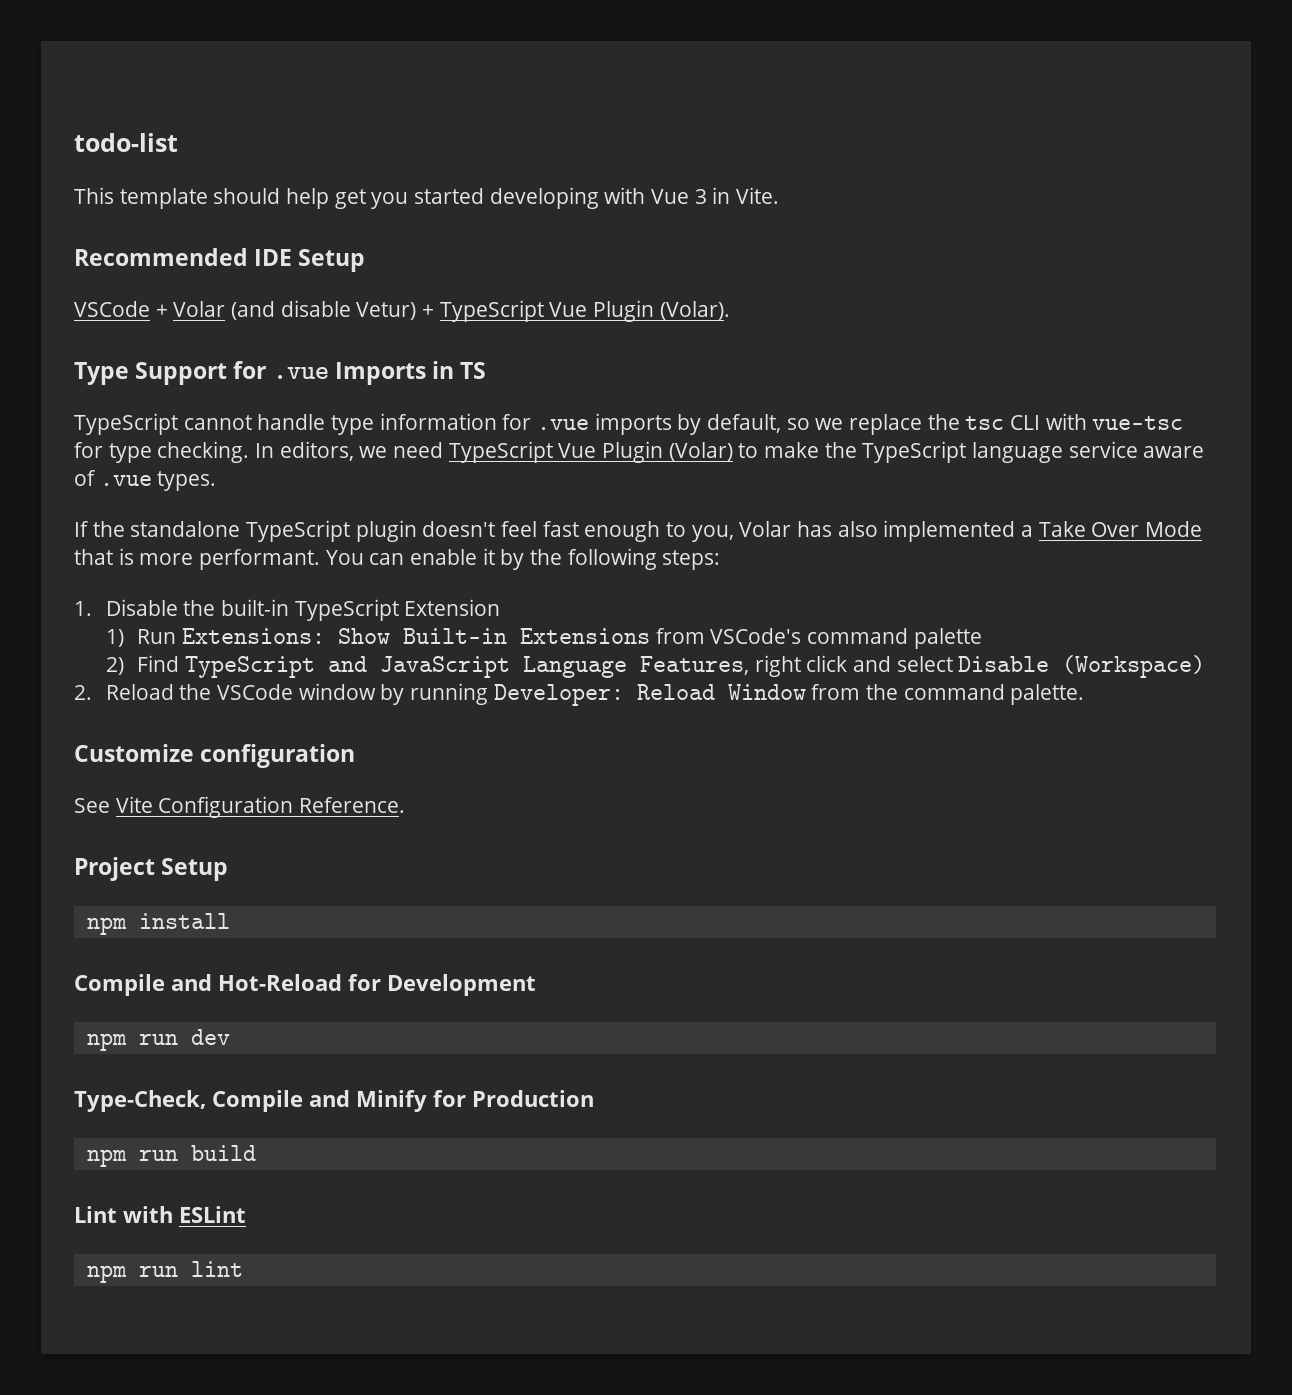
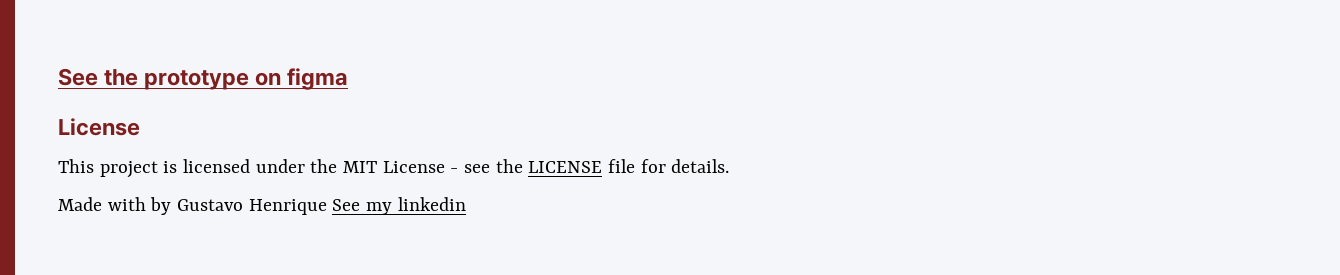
- todo-list
- This template should help get you started developing with Vue 3 in Vite.
- Recommended IDE Setup
- VSCode + Volar (and disable Vetur) + TypeScript Vue Plugin (Volar).
- Type Support for .vue Imports in TS
- TypeScript cannot handle type information for .vue imports by default, so we replace the tsc CLI with vue-tsc for type checking. In editors, we need TypeScript Vue Plugin (Volar) to make the TypeScript language service aware of .vue types.
- If the standalone TypeScript plugin doesn't feel fast enough to you, Volar has also implemented a Take Over Mode that is more performant. You can enable it by the following steps:
- 1. Disable the built-in TypeScript Extension
- 1) Run Extensions: Show Built-in Extensions from VSCode's command palette
- 2) Find TypeScript and JavaScript Language Features, right click and select Disable (Workspace)
- 2. Reload the VSCode window by running Developer: Reload Window from the command palette.
- Customize configuration
- See Vite Configuration Reference.
- Project Setup
- npm install
- Compile and Hot-Reload for Development
- npm run dev
- Type-Check, Compile and Minify for Production
- npm run build
- Lint with ESLint
- npm run lint
+ See the prototype on figma
+ License
+ This project is licensed under the MIT License - see the LICENSE file for details.
+ Made with by Gustavo Henrique See my linkedin

